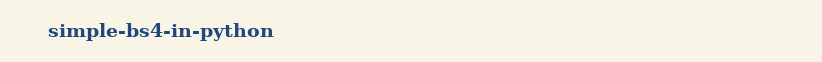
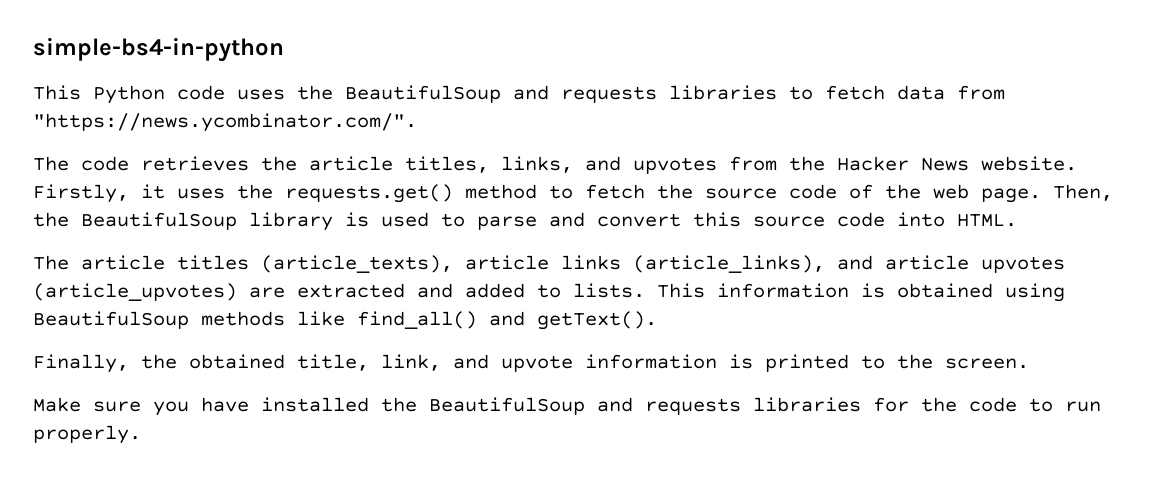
+ This Python code uses the BeautifulSoup and requests libraries to fetch data from "https://news.ycombinator.com/".
+ The code retrieves the article titles, links, and upvotes from the Hacker News website. Firstly, it uses the requests.get() method to fetch the source code of the web page. Then, the BeautifulSoup library is used to parse and convert this source code into HTML.
+ The article titles (article_texts), article links (article_links), and article upvotes (article_upvotes) are extracted and added to lists. This information is obtained using BeautifulSoup methods like find_all() and getText().
+ Finally, the obtained title, link, and upvote information is printed to the screen.
+ Make sure you have installed the BeautifulSoup and requests libraries for the code to run properly.

